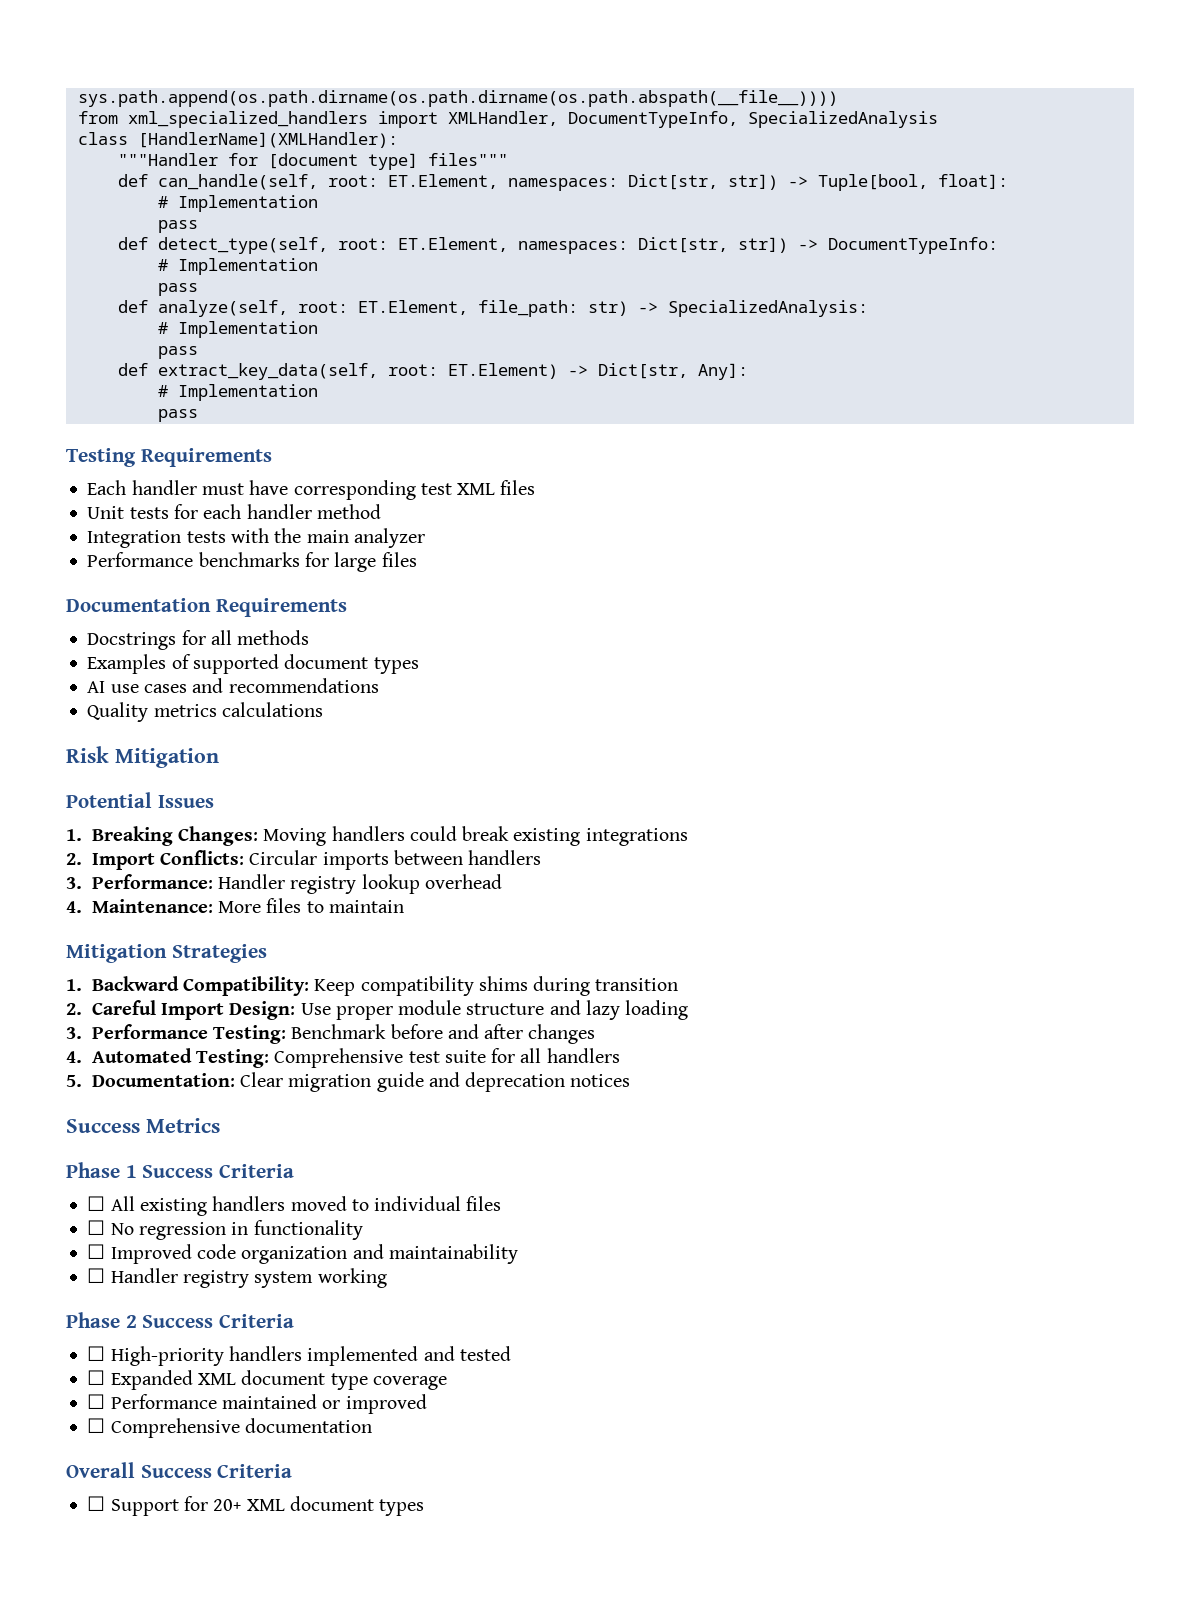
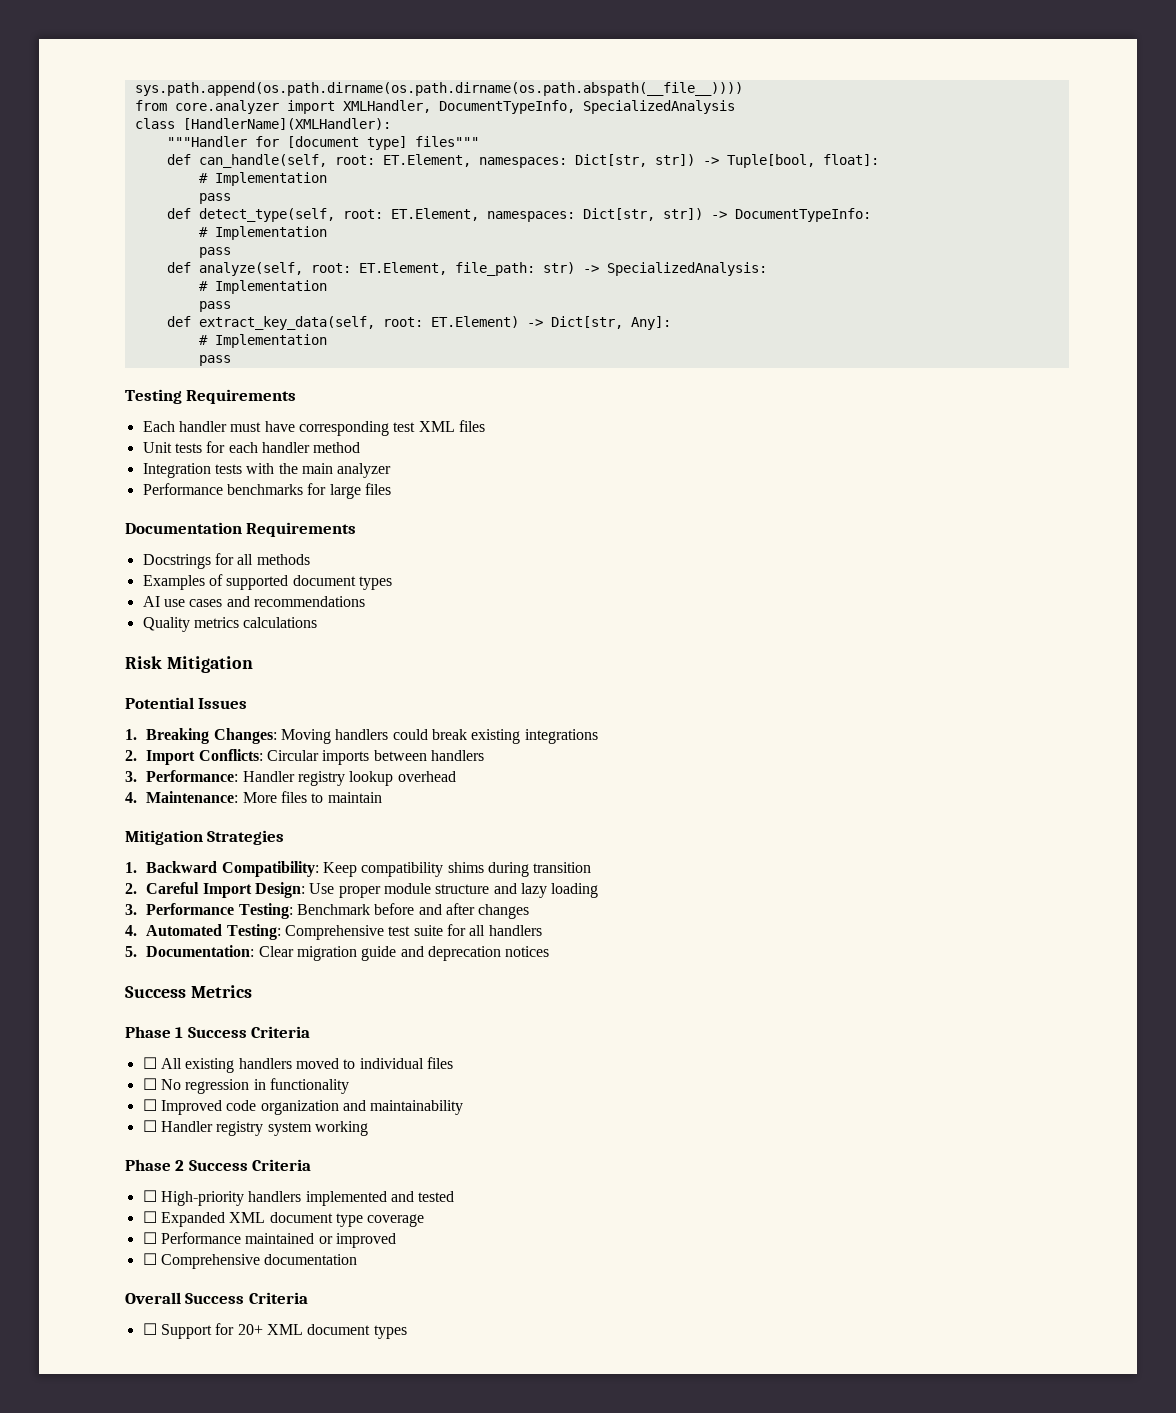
- from xml_specialized_handlers import XMLHandler, DocumentTypeInfo, SpecializedAnalysis
+ from core.analyzer import XMLHandler, DocumentTypeInfo, SpecializedAnalysis

